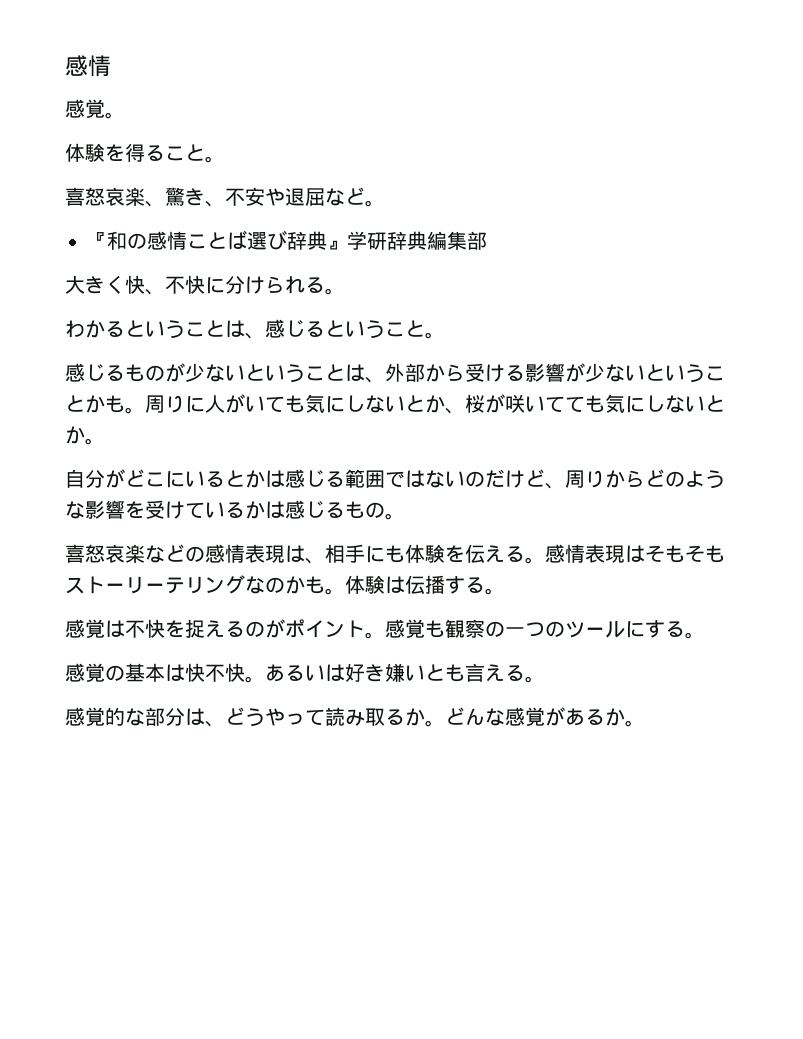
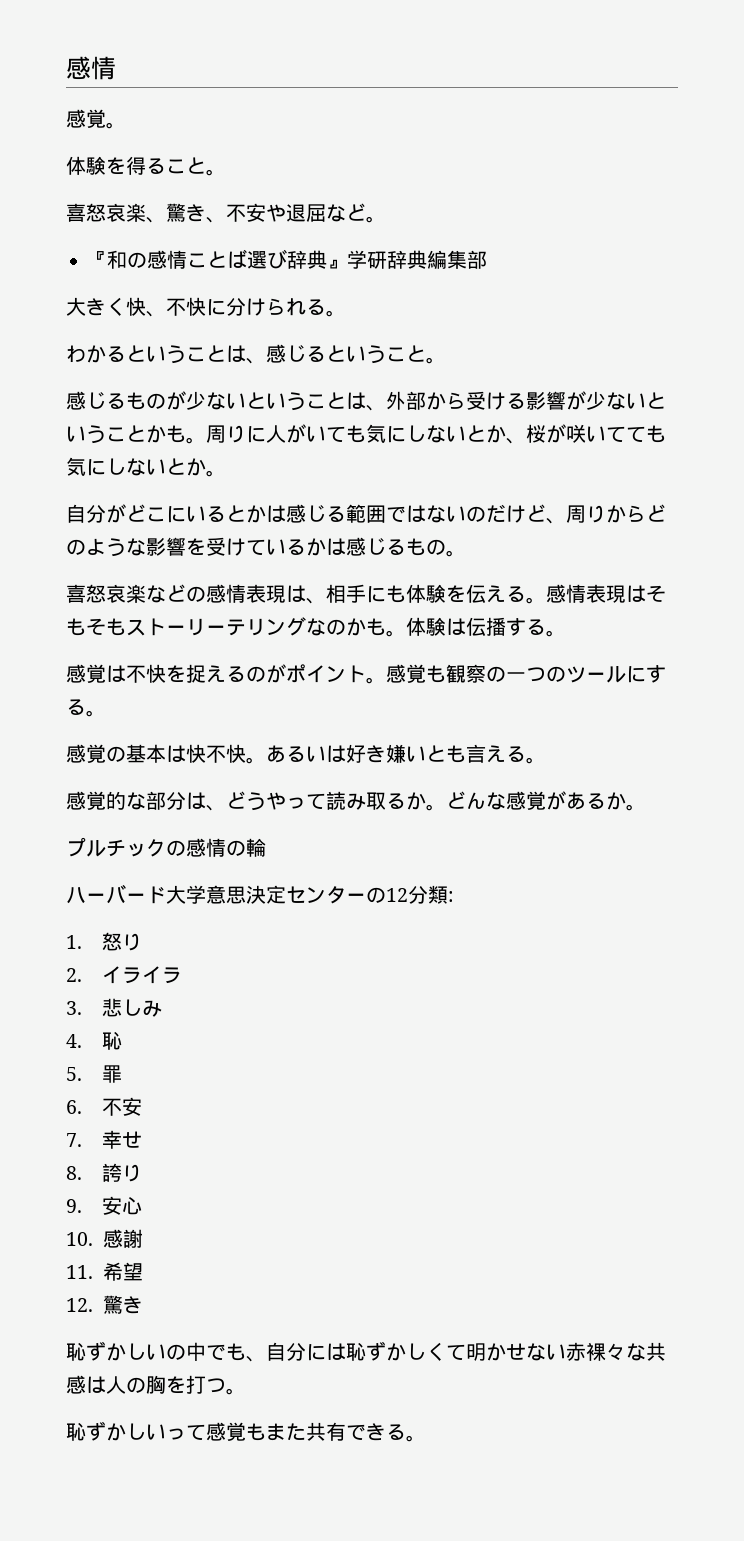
+ プルチックの感情の輪
+ ハーバード大学意思決定センターの12分類:
+ 1.怒り
+ 2.イライラ
+ 3.悲しみ
+ 4.恥
+ 5.罪
+ 6.不安
+ 7.幸せ
+ 8.誇り
+ 9.安心
+ 10.感謝
+ 11.希望
+ 12.驚き
+ 恥ずかしいの中でも、自分には恥ずかしくて明かせない赤裸々な共感は人の胸を打つ。
+ 恥ずかしいって感覚もまた共有できる。

